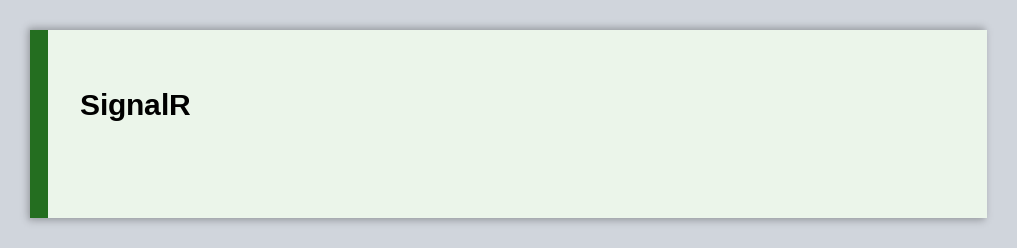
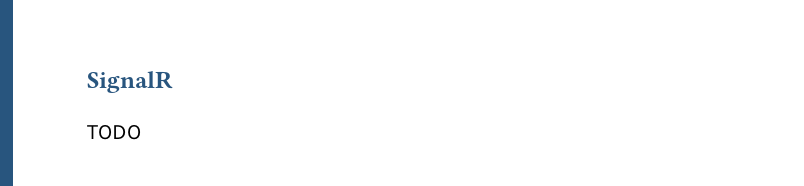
+ TODO

